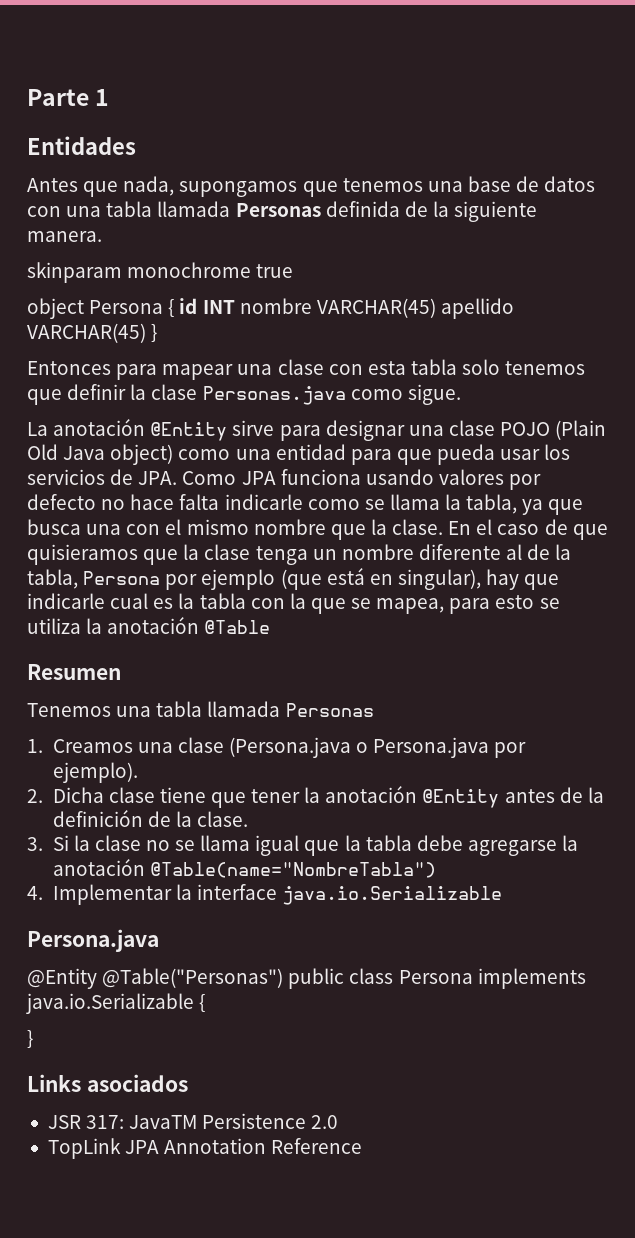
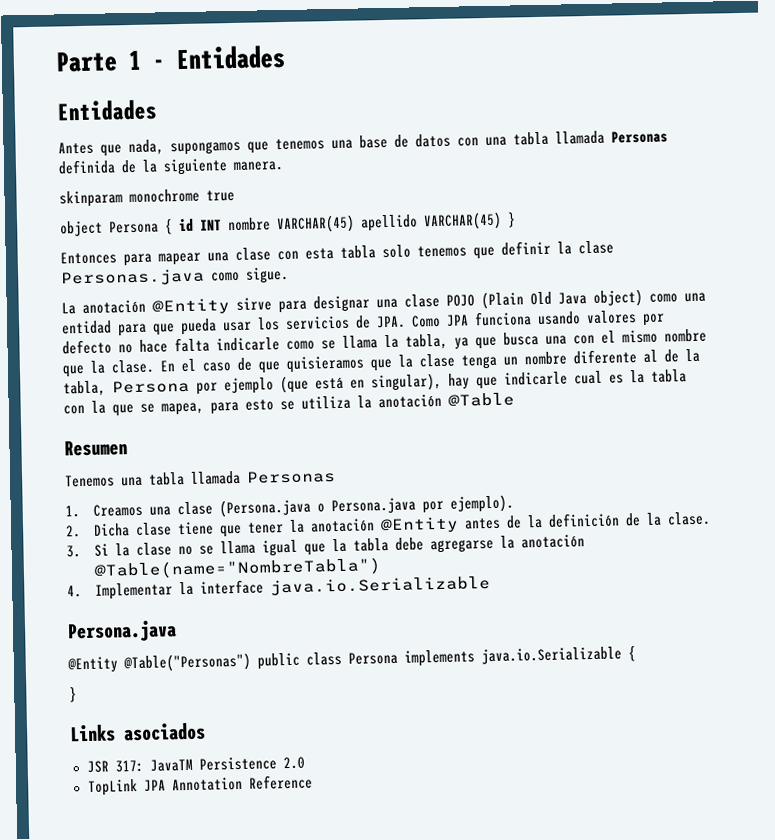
- Parte 1
+ Parte 1 - Entidades

